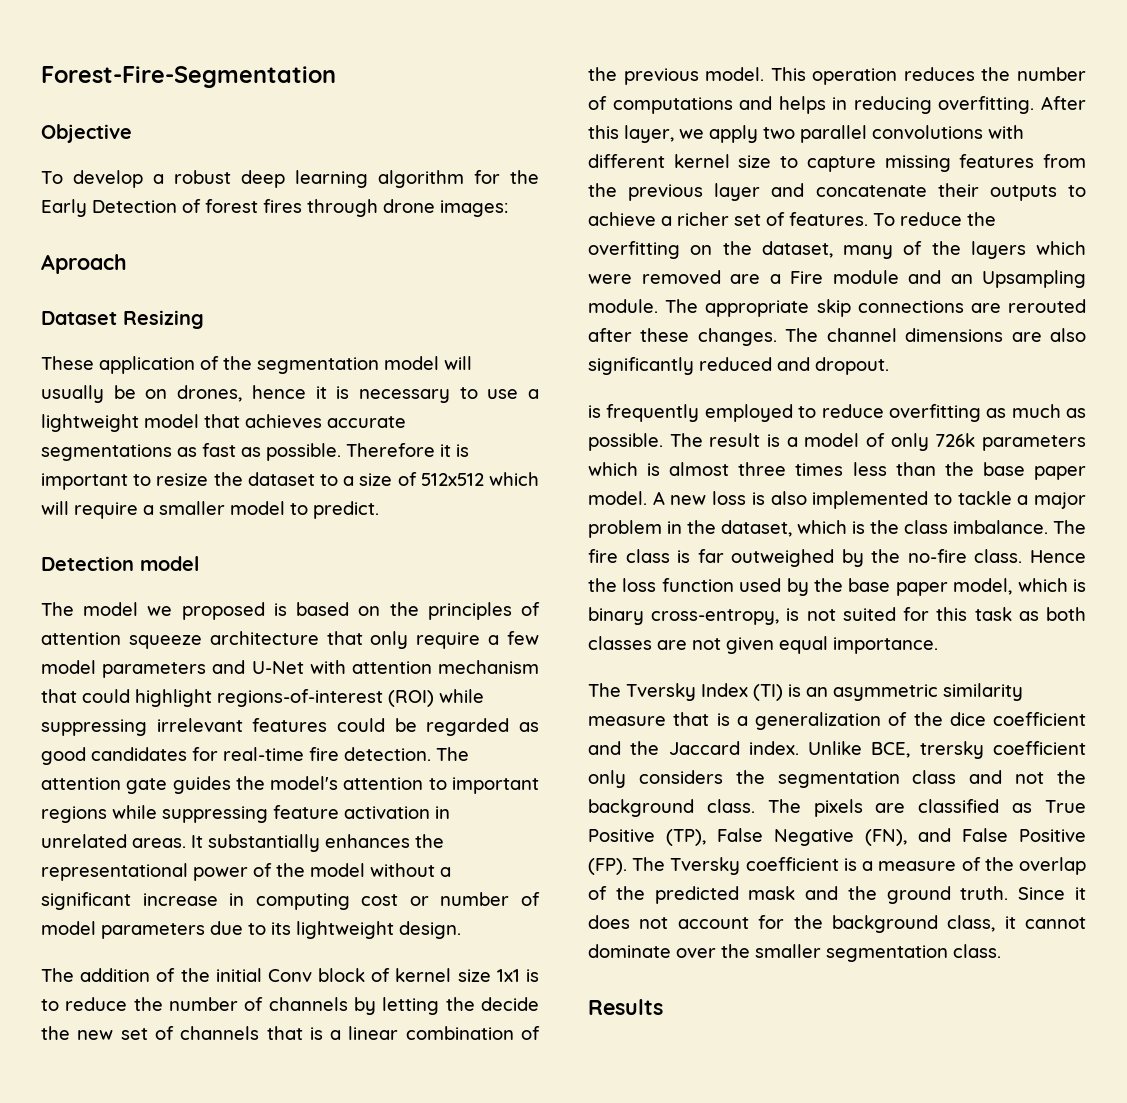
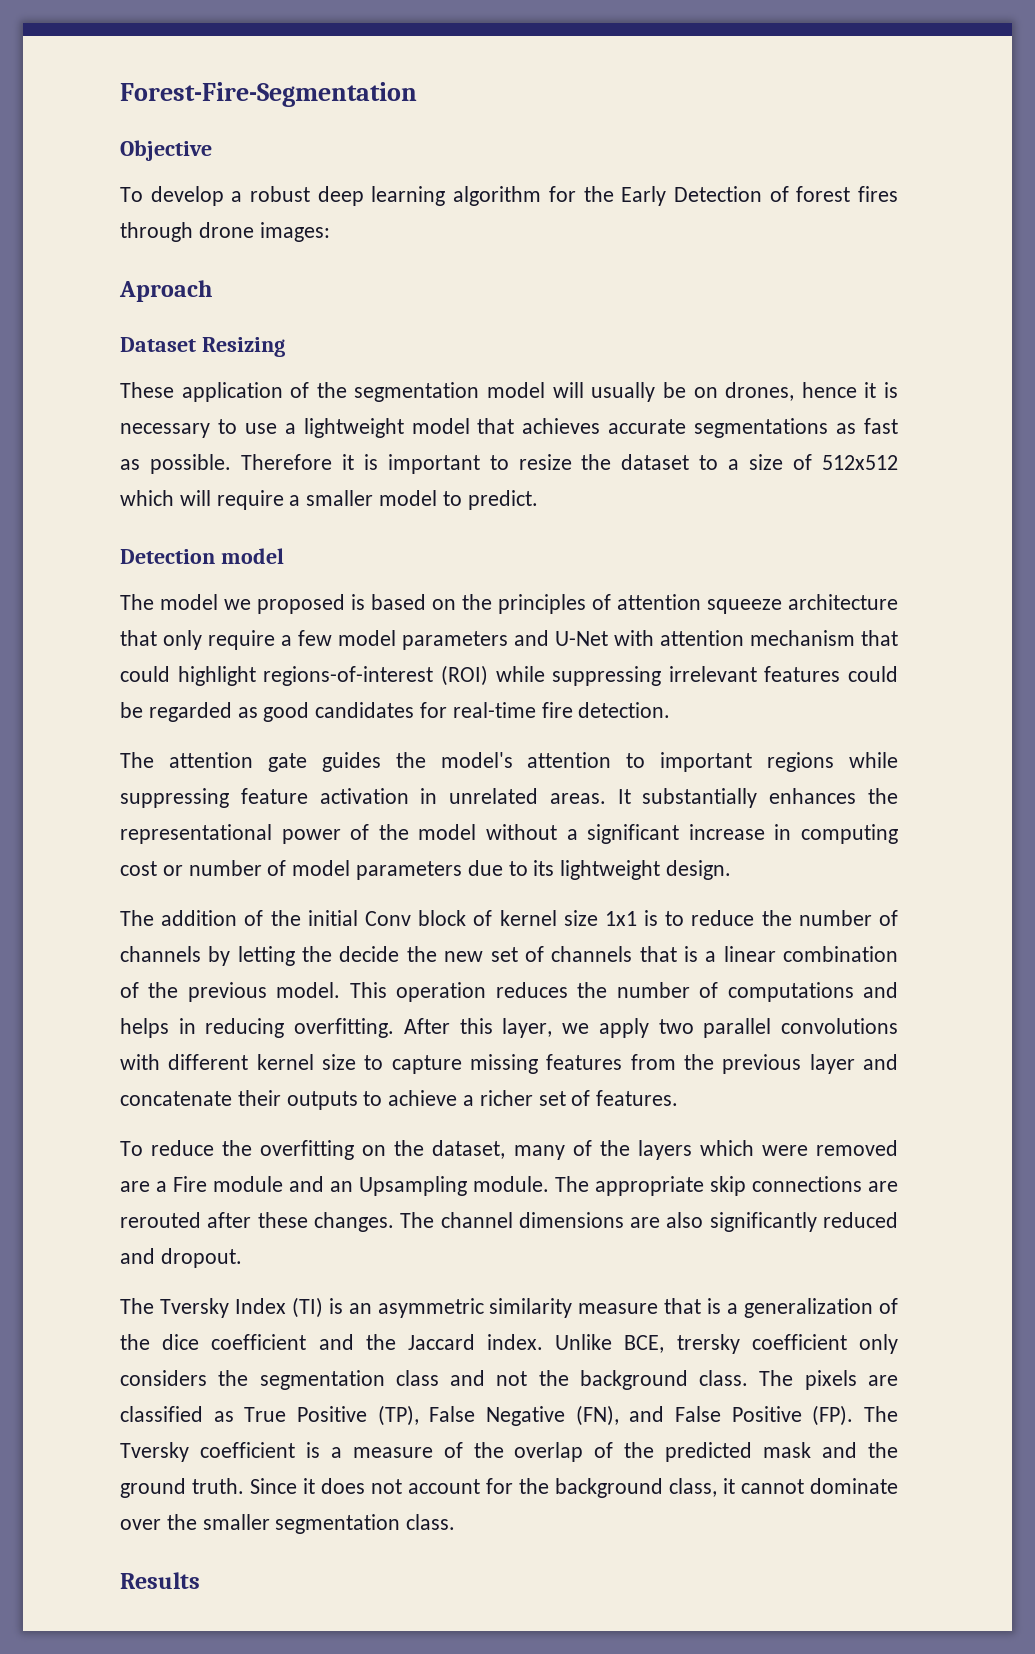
- The model we proposed is based on the principles of attention squeeze architecture that only require a few model parameters and U-Net with attention mechanism that could highlight regions-of-interest (ROI) while suppressing irrelevant features could be regarded as good candidates for real-time fire detection. The attention gate guides the model's attention to important regions while suppressing feature activation in unrelated areas.
+ The model we proposed is based on the principles of attention squeeze architecture that only require a few model parameters and U-Net with attention mechanism that could highlight regions-of-interest (ROI) while suppressing irrelevant features could be regarded as good candidates for real-time fire detection.
+ The attention gate guides the model's attention to important regions while suppressing feature activation in unrelated areas.
- After this layer, we apply two parallel convolutions with different kernel size to capture missing features from the previous layer and concatenate their outputs to achieve a richer set of features. To reduce the overfitting on the dataset, many of the layers which were removed are a Fire module and an Upsampling module.
+ After this layer, we apply two parallel convolutions with different kernel size to capture missing features from the previous layer and concatenate their outputs to achieve a richer set of features.
+ To reduce the overfitting on the dataset, many of the layers which were removed are a Fire module and an Upsampling module.
- is frequently employed to reduce overfitting as much as possible. The result is a model of only 726k parameters which is almost three times less than the base paper model. A new loss is also implemented to tackle a major problem in the dataset, which is the class imbalance. The fire class is far outweighed by the no-fire class. Hence the loss function used by the base paper model, which is binary cross-entropy, is not suited for this task as both classes are not given equal importance.

